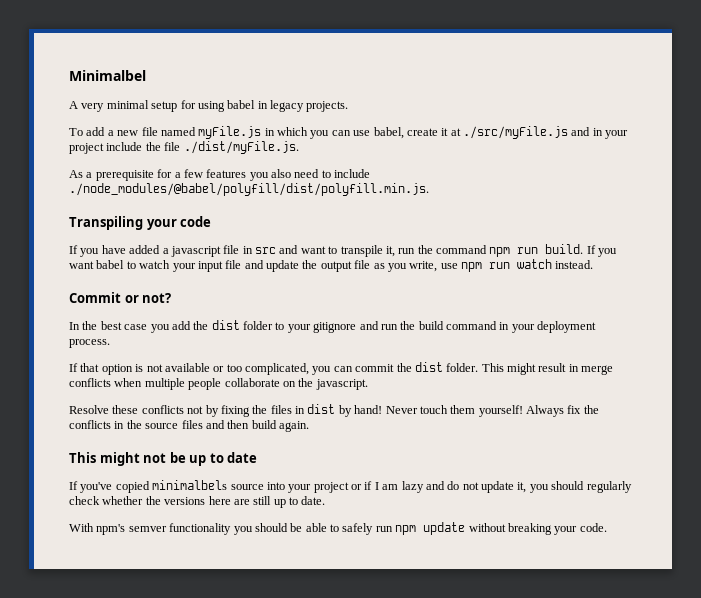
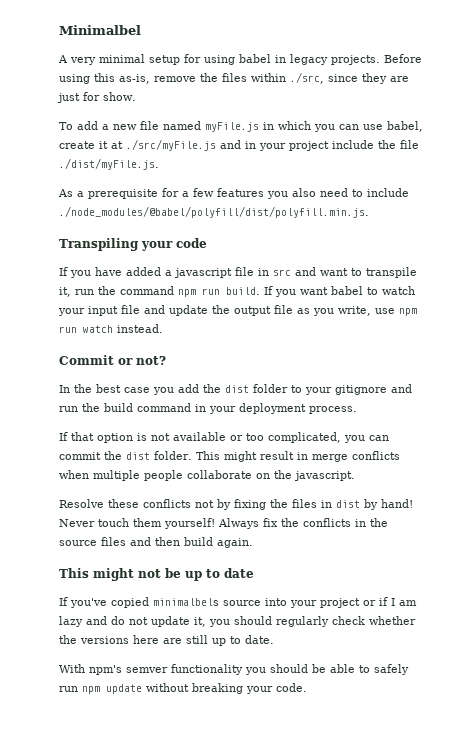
+ Before using this as-is, remove the files within ./src, since they are just for show.

